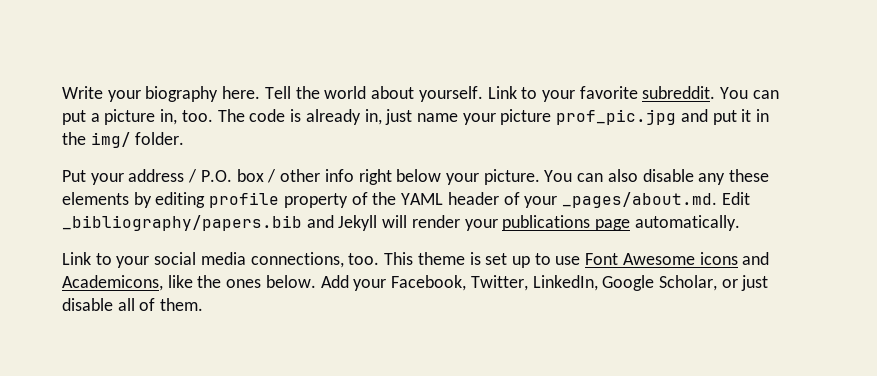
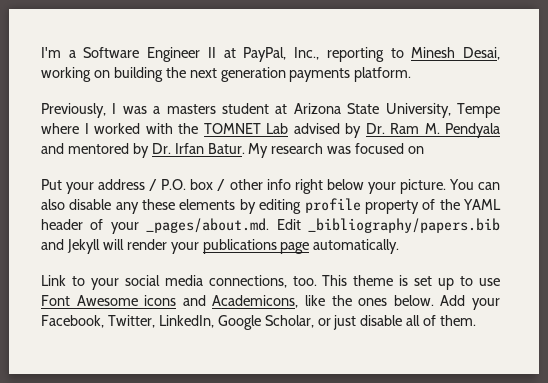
- Write your biography here. Tell the world about yourself. Link to your favorite subreddit. You can put a picture in, too. The code is already in, just name your picture prof_pic.jpg and put it in the img/ folder.
+ I'm a Software Engineer II at PayPal, Inc., reporting to Minesh Desai, working on building the next generation payments platform.
+ Previously, I was a masters student at Arizona State University, Tempe where I worked with the TOMNET Lab advised by Dr. Ram M. Pendyala and mentored by Dr. Irfan Batur. My research was focused on

